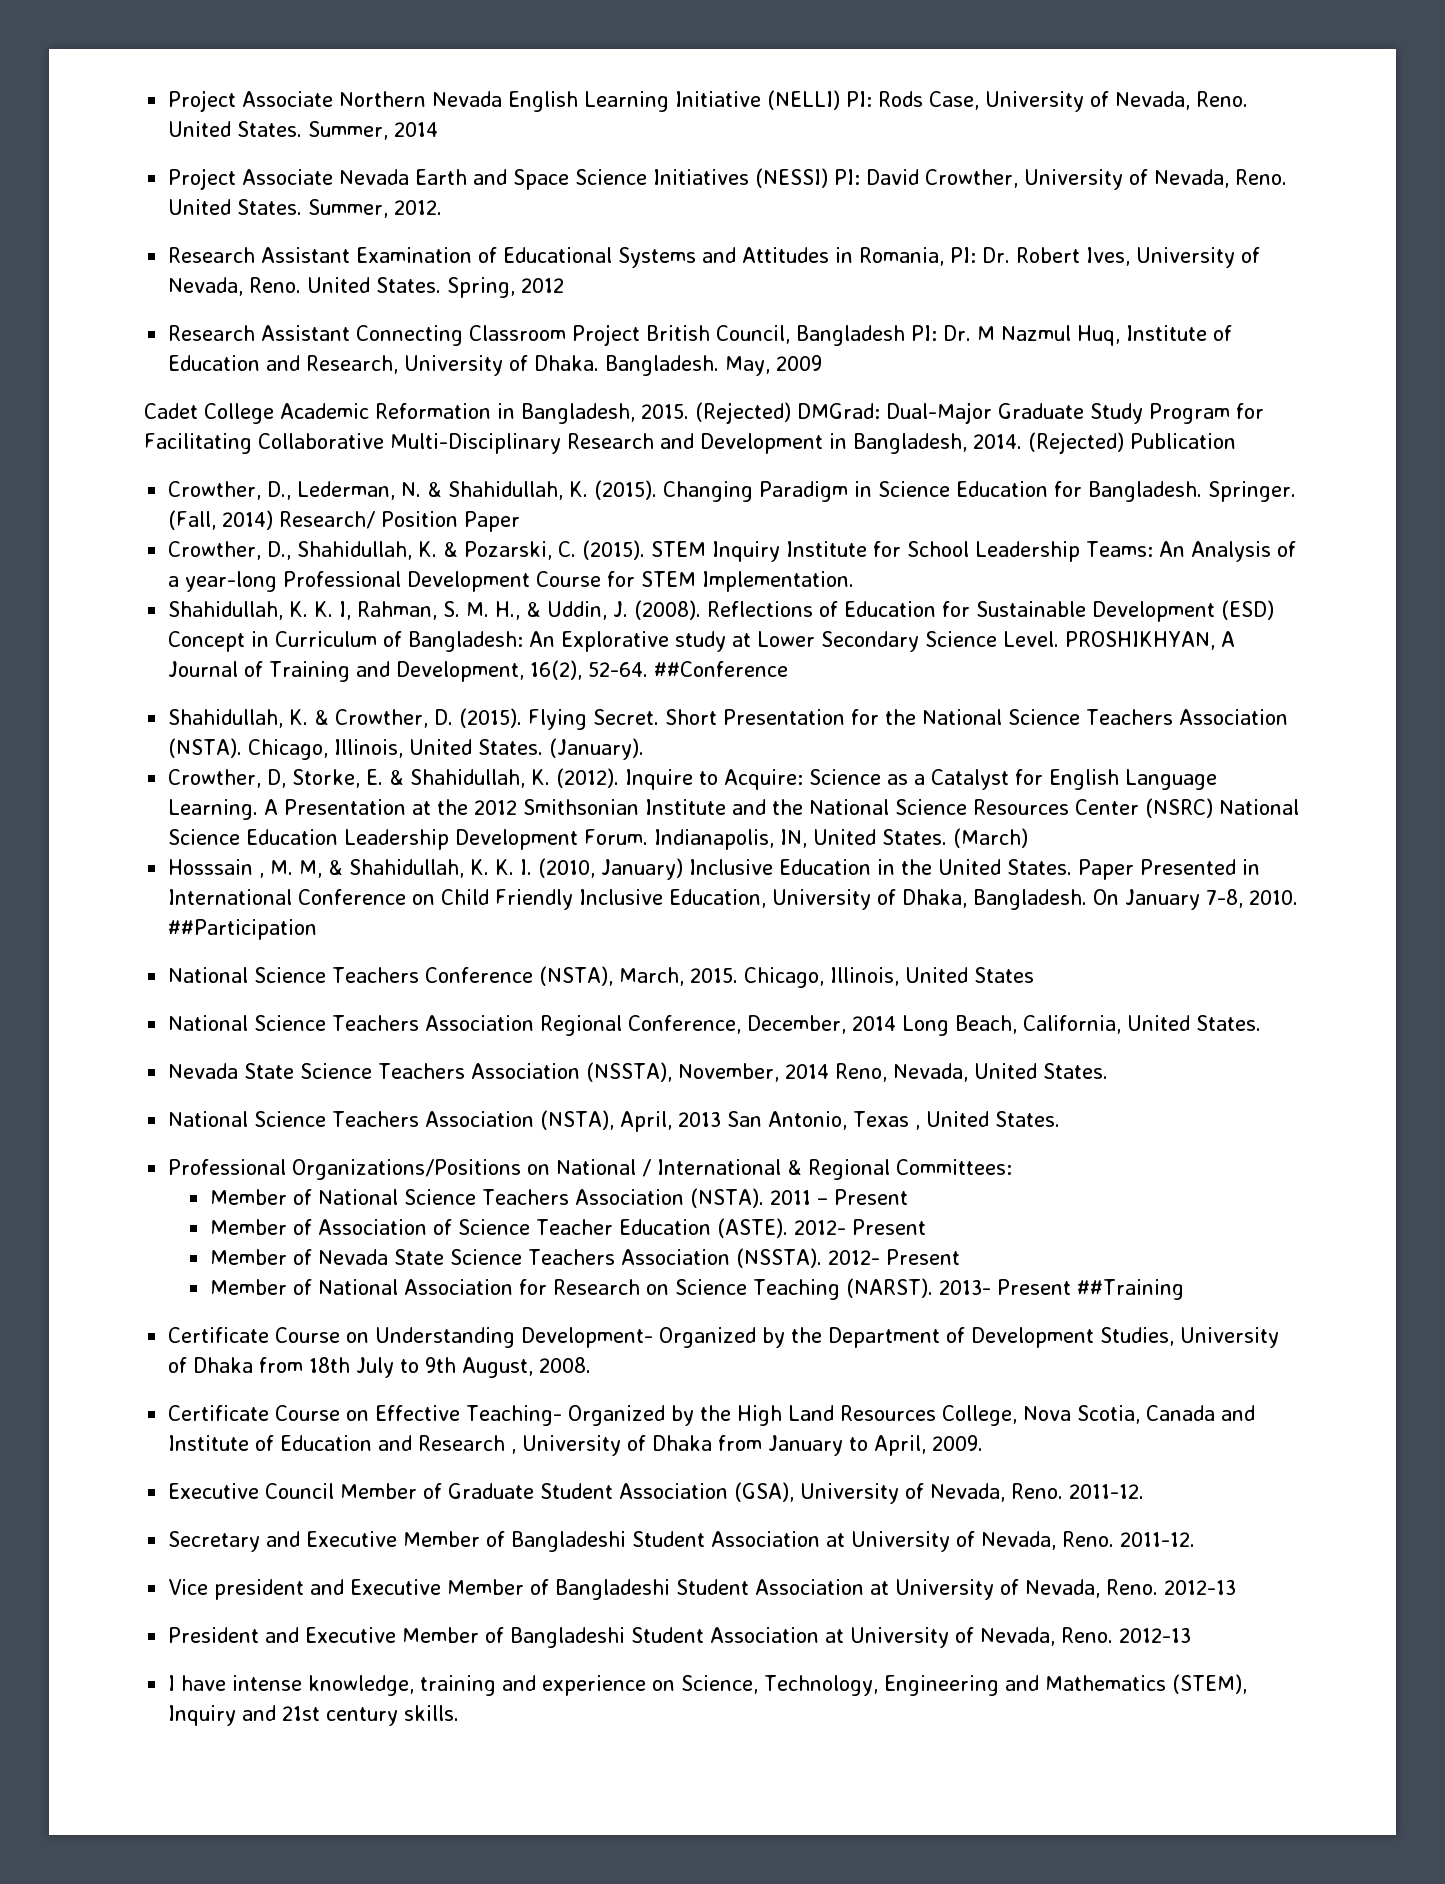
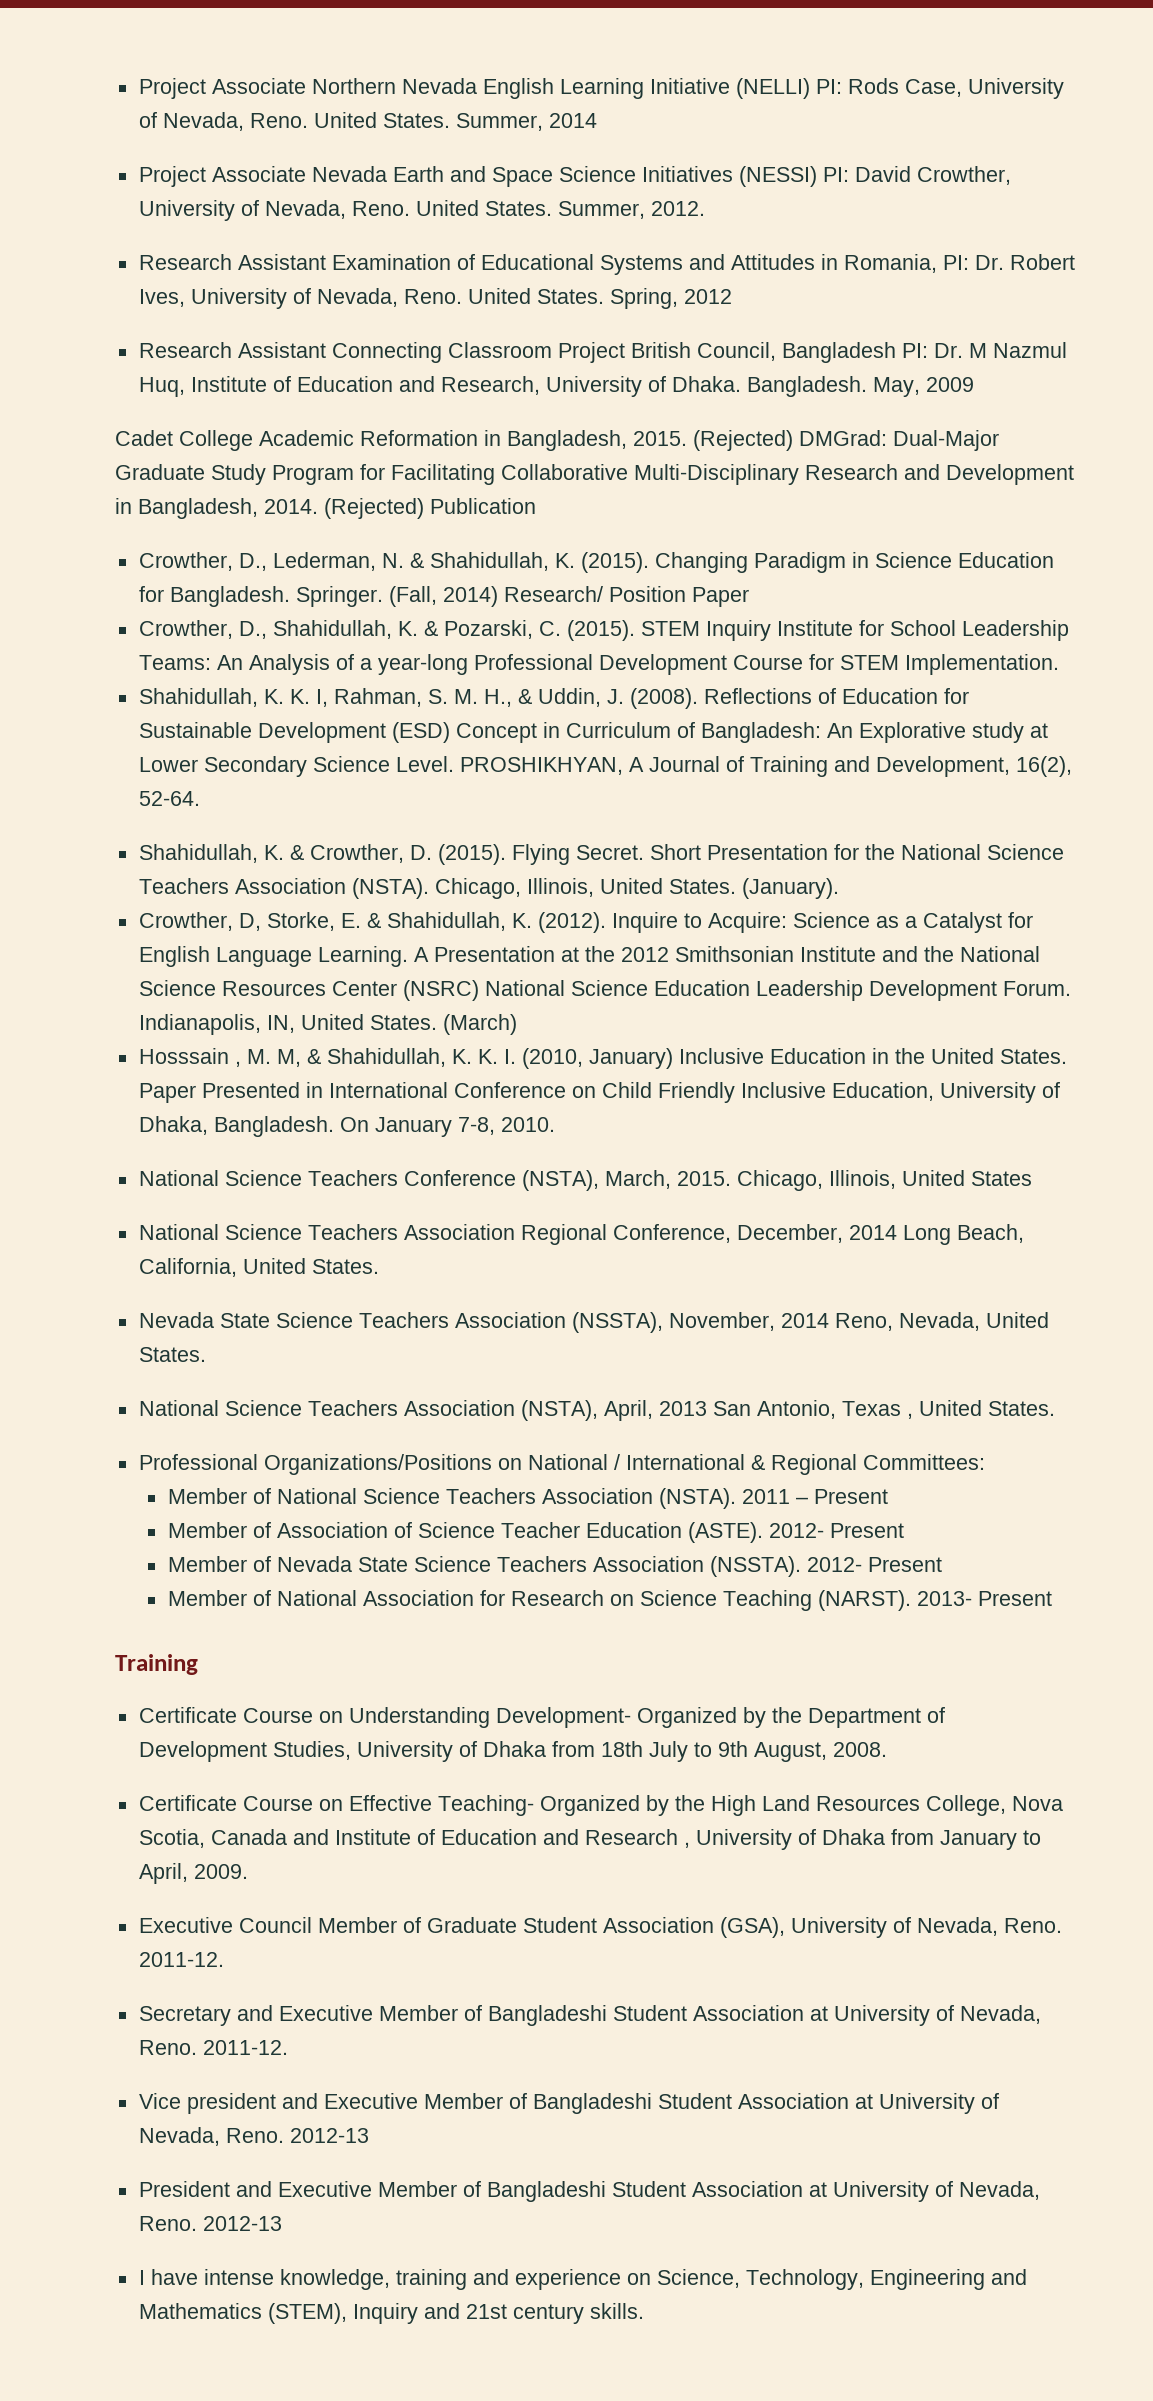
- ##Conference
- ##Participation
- 2013- Present ##Training
+ 2013- Present
+ Training

